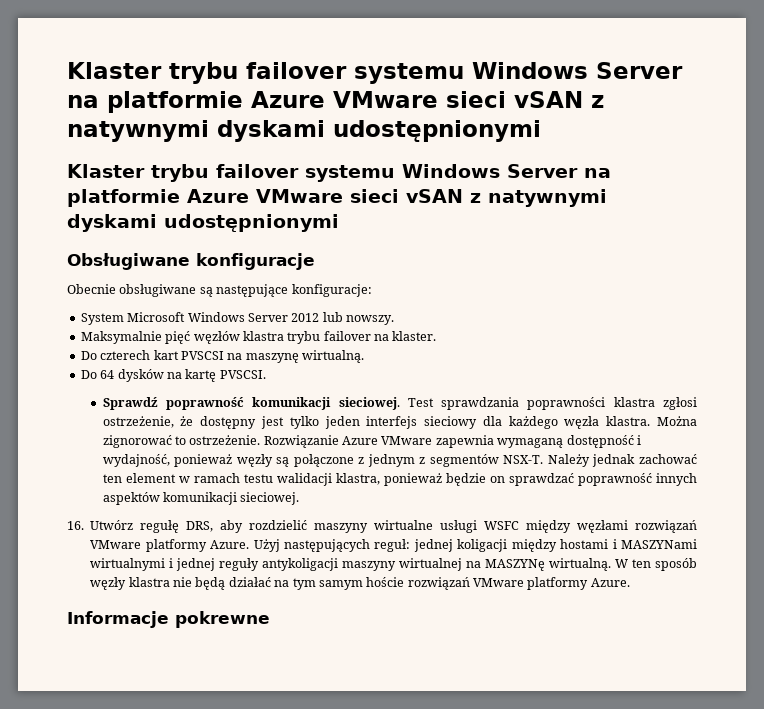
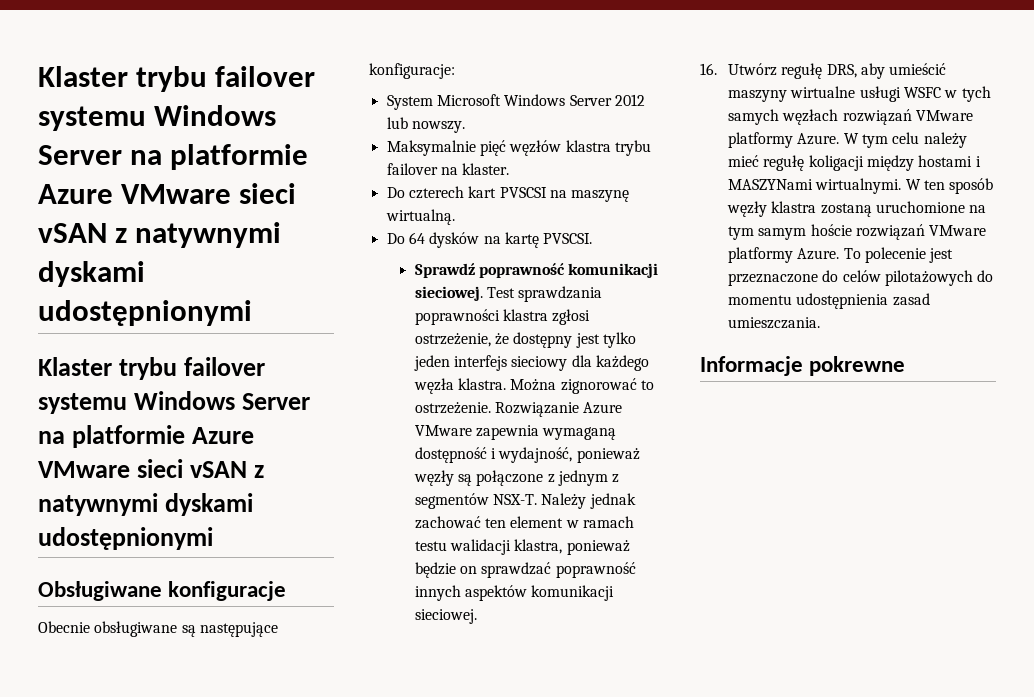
- 16. Utwórz regułę DRS, aby rozdzielić maszyny wirtualne usługi WSFC między węzłami rozwiązań VMware platformy Azure. Użyj następujących reguł: jednej koligacji między hostami i MASZYNami wirtualnymi i jednej reguły antykoligacji maszyny wirtualnej na MASZYNę wirtualną.
+ 16. Utwórz regułę DRS, aby umieścić maszyny wirtualne usługi WSFC w tych samych węzłach rozwiązań VMware platformy Azure. W tym celu należy mieć regułę koligacji między hostami i MASZYNami wirtualnymi.
- W ten sposób węzły klastra nie będą działać na tym samym hoście rozwiązań VMware platformy Azure.
+ W ten sposób węzły klastra zostaną uruchomione na tym samym hoście rozwiązań VMware platformy Azure. To polecenie jest przeznaczone do celów pilotażowych do momentu udostępnienia zasad umieszczania.

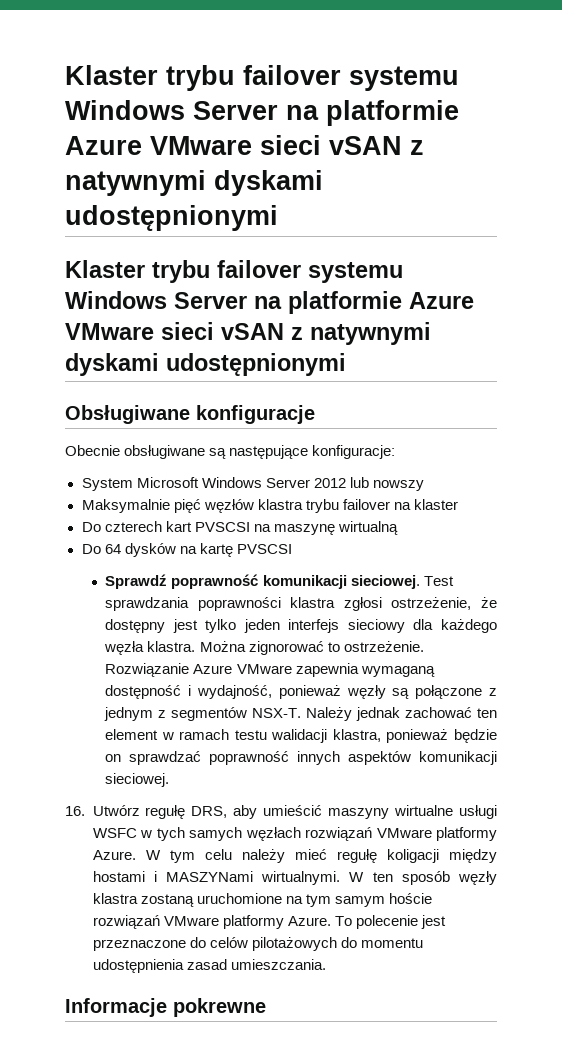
- System Microsoft Windows Server 2012 lub nowszy.
+ System Microsoft Windows Server 2012 lub nowszy
- Maksymalnie pięć węzłów klastra trybu failover na klaster.
+ Maksymalnie pięć węzłów klastra trybu failover na klaster
- Do czterech kart PVSCSI na maszynę wirtualną.
+ Do czterech kart PVSCSI na maszynę wirtualną
- Do 64 dysków na kartę PVSCSI.
+ Do 64 dysków na kartę PVSCSI

